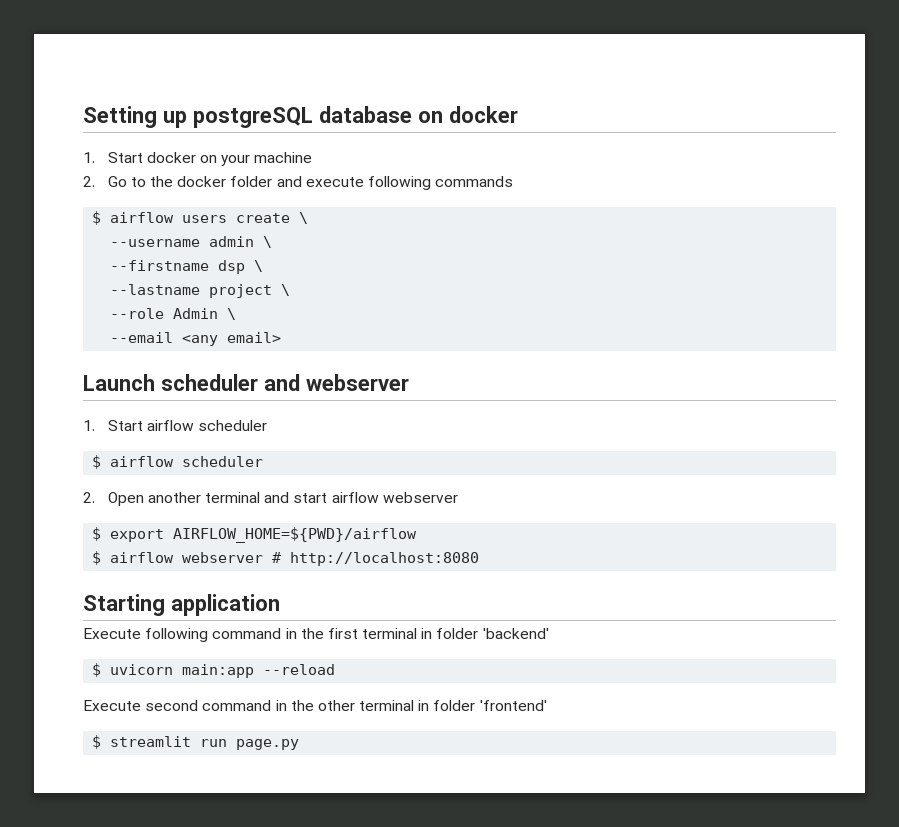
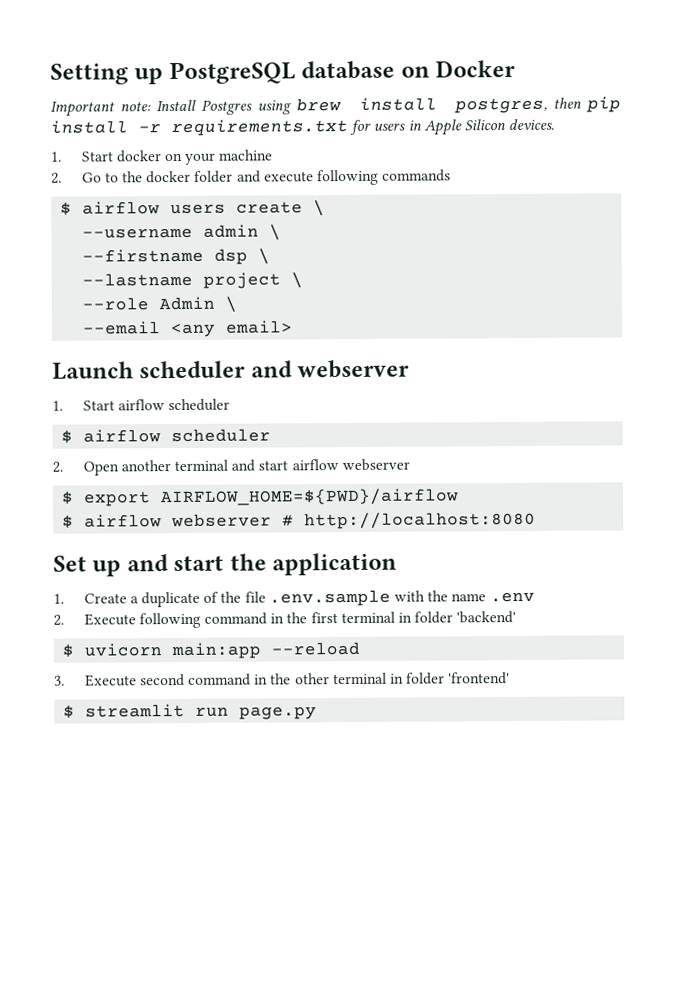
- Setting up postgreSQL database on docker
+ Setting up PostgreSQL database on Docker
+ Important note: Install Postgres using brew install postgres, then pip install -r requirements.txt for users in Apple Silicon devices.
- Starting application
- Execute following command in the first terminal in folder 'backend'
+ Set up and start the application
+ 1. Create a duplicate of the file .env.sample with the name .env
+ 2. Execute following command in the first terminal in folder 'backend'
- Execute second command in the other terminal in folder 'frontend'
+ 3. Execute second command in the other terminal in folder 'frontend'

